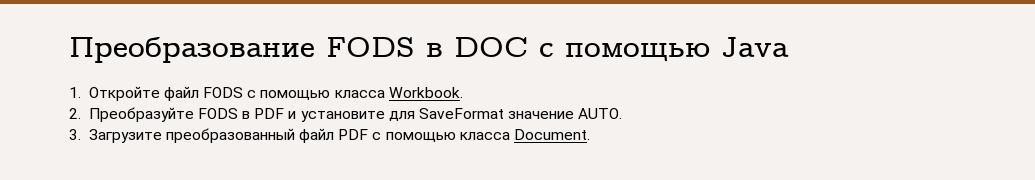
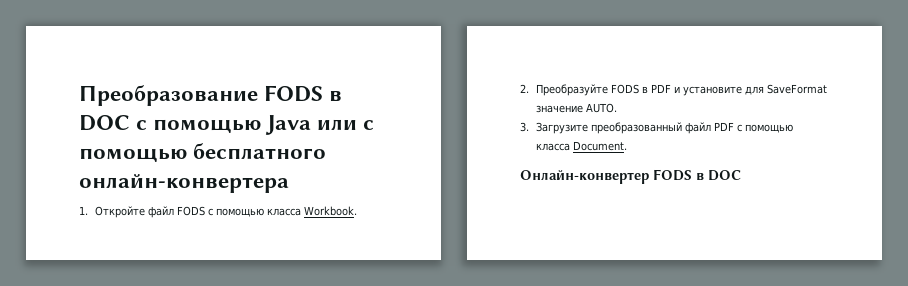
- Преобразование FODS в DOC с помощью Java
+ Преобразование FODS в DOC с помощью Java или с помощью бесплатного онлайн-конвертера
+ Онлайн-конвертер FODS в DOC

